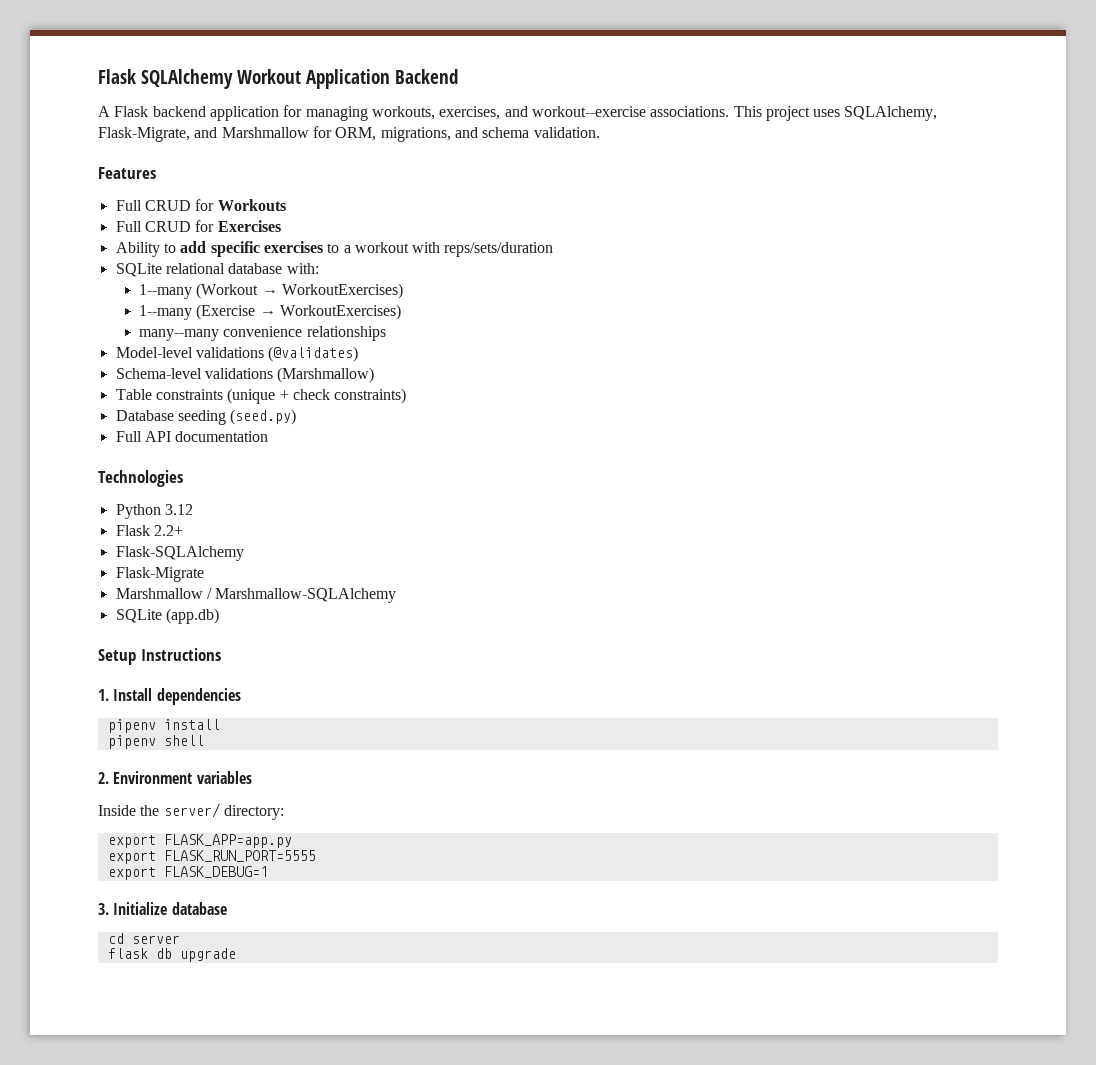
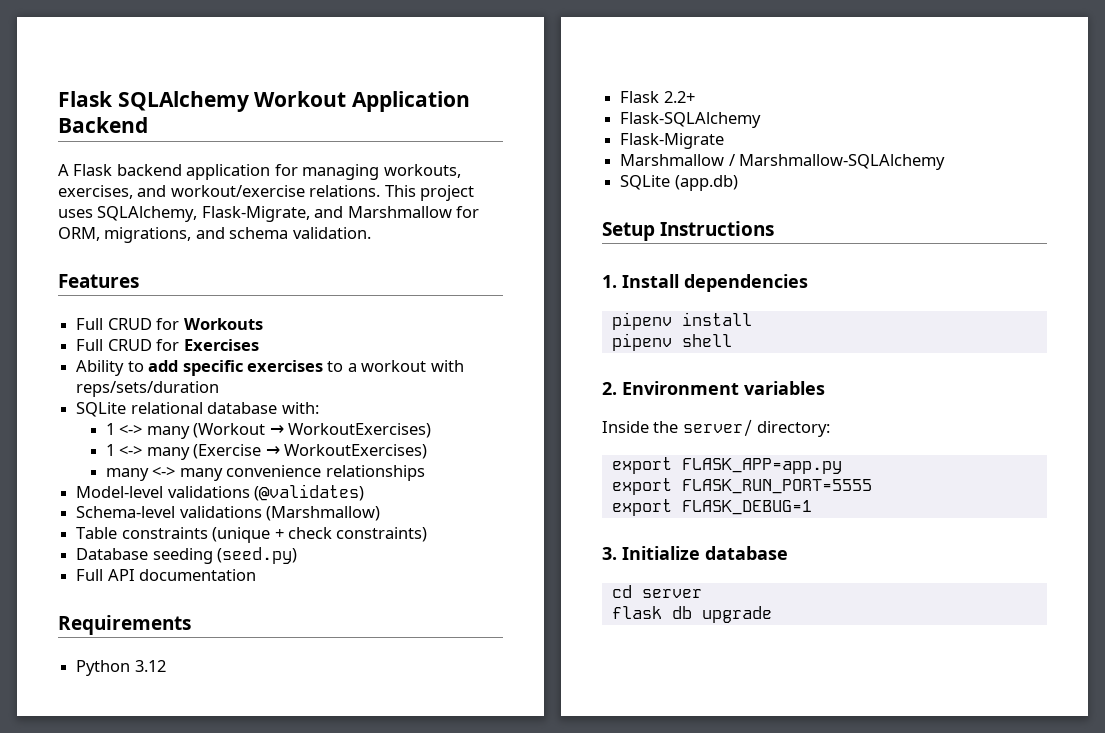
- A Flask backend application for managing workouts, exercises, and workout--exercise associations.
+ A Flask backend application for managing workouts, exercises, and workout/exercise relations.
- 1--many (Workout → WorkoutExercises)
+ 1 <-> many (Workout → WorkoutExercises)
- 1--many (Exercise → WorkoutExercises)
+ 1 <-> many (Exercise → WorkoutExercises)
- many--many convenience relationships
+ many <-> many convenience relationships
- Technologies
+ Requirements

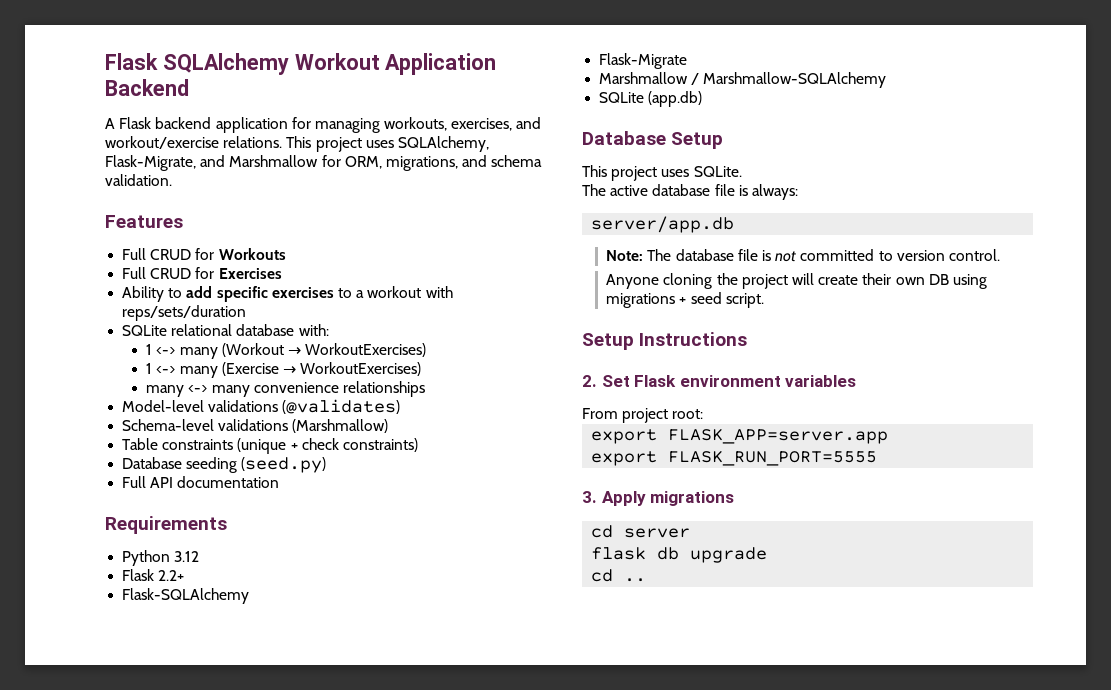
+ Database Setup
+ This project uses SQLite.
+ The active database file is always:
+ server/app.db
+ Note: The database file is not committed to version control.
+ Anyone cloning the project will create their own DB using migrations + seed script.
  Setup Instructions
- 1. Install dependencies
- pipenv install
- pipenv shell
- 2. Environment variables
- Inside the server/ directory:
- export FLASK_APP=app.py
+ 2. Set Flask environment variables
+ From project root:
+ export FLASK_APP=server.app
- export FLASK_DEBUG=1
- 3. Initialize database
+ 3. Apply migrations
+ cd ..

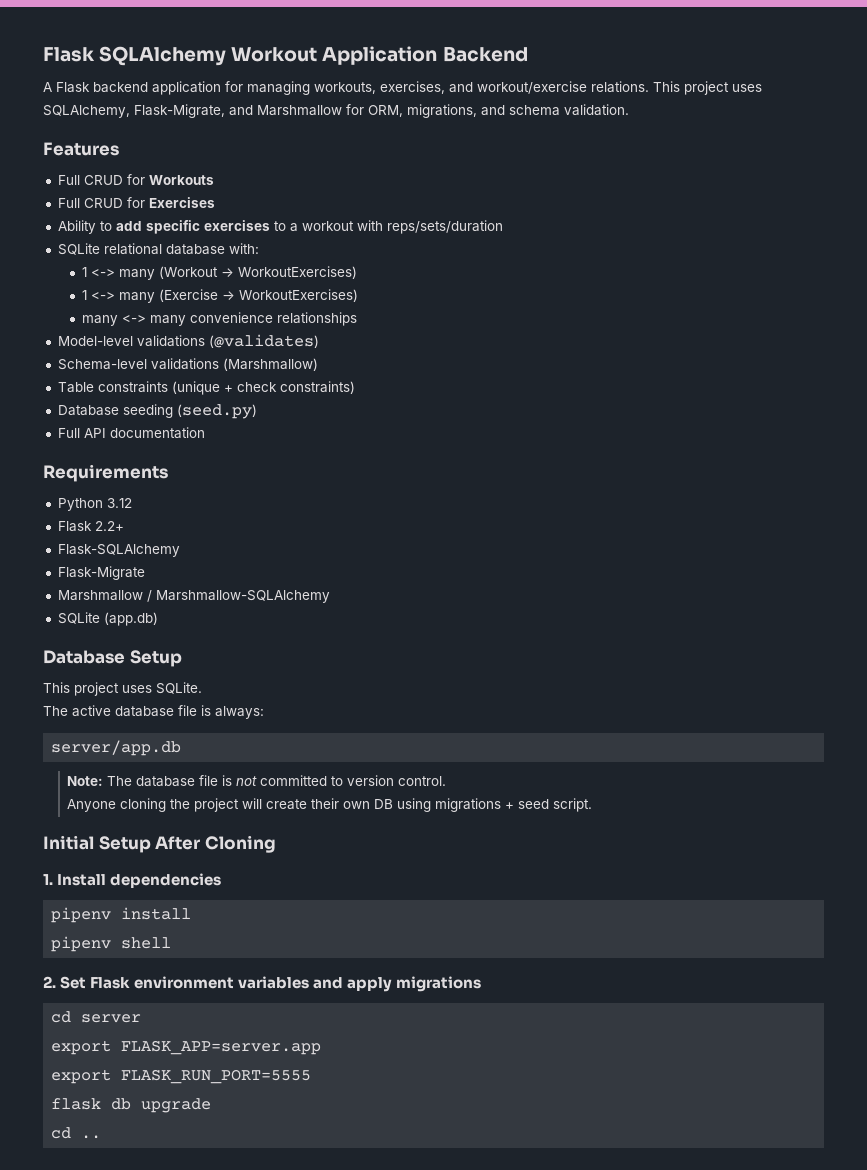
- Setup Instructions
+ Initial Setup After Cloning
+ 1. Install dependencies
+ pipenv install
+ pipenv shell
- 2. Set Flask environment variables
- From project root:
+ 2. Set Flask environment variables and apply migrations
+ cd server
- 3. Apply migrations
- cd server

